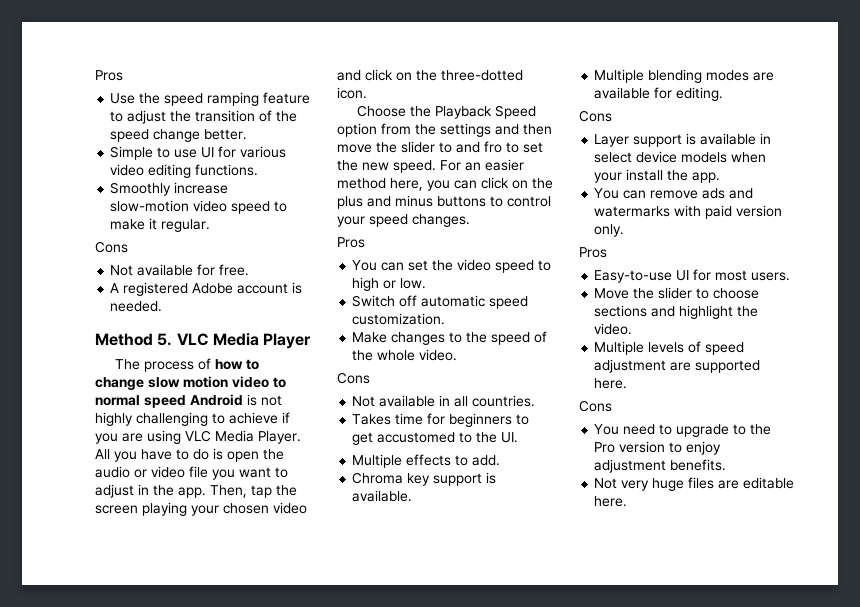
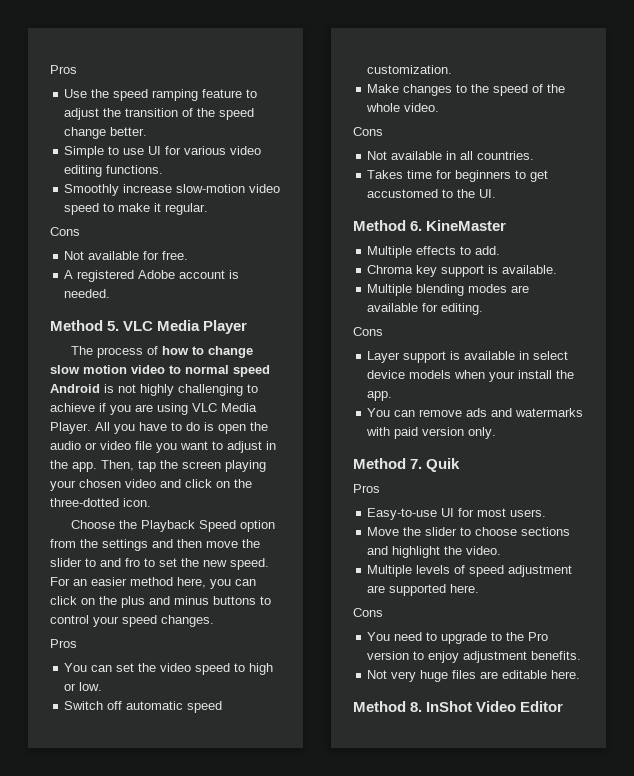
+ Method 6. KineMaster
+ Method 7. Quik
+ Method 8. InShot Video Editor

